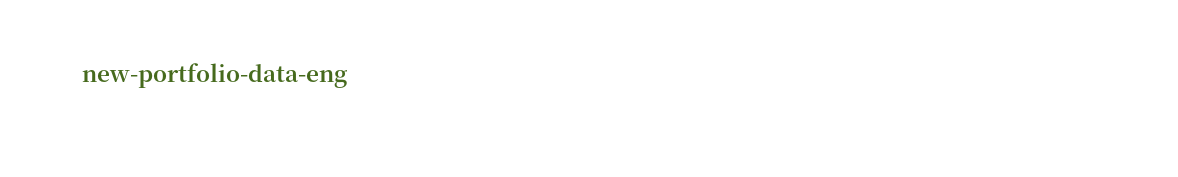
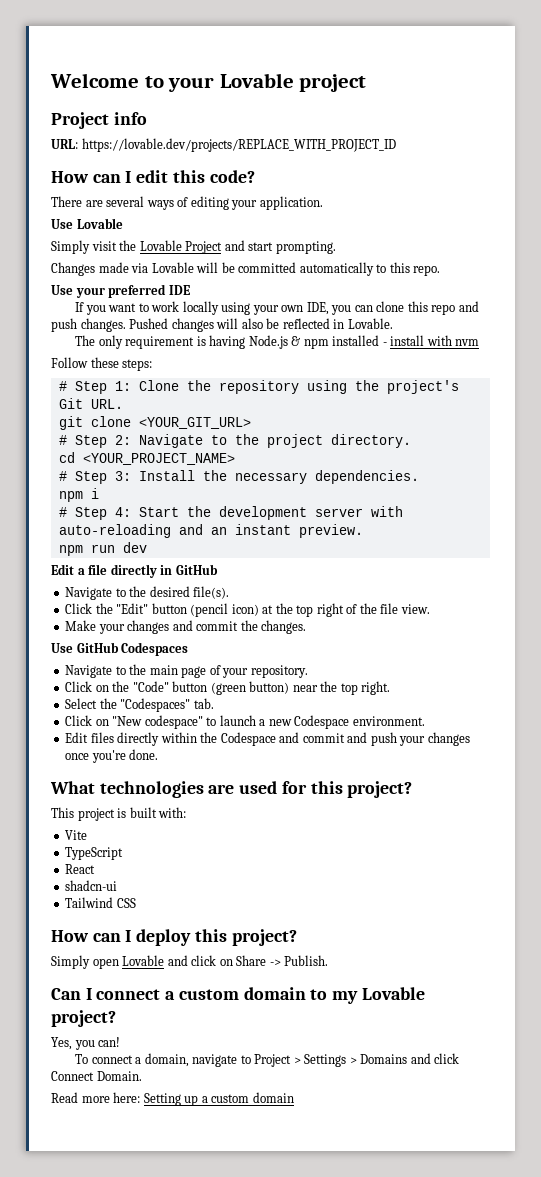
- new-portfolio-data-eng
+ Welcome to your Lovable project
+ Project info
+ URL: https://lovable.dev/projects/REPLACE_WITH_PROJECT_ID
+ How can I edit this code?
+ There are several ways of editing your application.
+ Use Lovable
+ Simply visit the Lovable Project and start prompting.
+ Changes made via Lovable will be committed automatically to this repo.
+ Use your preferred IDE
+ If you want to work locally using your own IDE, you can clone this repo and push changes. Pushed changes will also be reflected in Lovable.
+ The only requirement is having Node.js & npm installed - install with nvm
+ Follow these steps:
+ # Step 1: Clone the repository using the project's Git URL.
+ git clone <YOUR_GIT_URL>
+ # Step 2: Navigate to the project directory.
+ cd <YOUR_PROJECT_NAME>
+ # Step 3: Install the necessary dependencies.
+ npm i
+ # Step 4: Start the development server with auto-reloading and an instant preview.
+ npm run dev
+ Edit a file directly in GitHub
+ Navigate to the desired file(s).
+ Click the "Edit" button (pencil icon) at the top right of the file view.
+ Make your changes and commit the changes.
+ Use GitHub Codespaces
+ Navigate to the main page of your repository.
+ Click on the "Code" button (green button) near the top right.
+ Select the "Codespaces" tab.
+ Click on "New codespace" to launch a new Codespace environment.
+ Edit files directly within the Codespace and commit and push your changes once you're done.
+ What technologies are used for this project?
+ This project is built with:
+ Vite
+ TypeScript
+ React
+ shadcn-ui
+ Tailwind CSS
+ How can I deploy this project?
+ Simply open Lovable and click on Share -> Publish.
+ Can I connect a custom domain to my Lovable project?
+ Yes, you can!
+ To connect a domain, navigate to Project > Settings > Domains and click Connect Domain.
+ Read more here: Setting up a custom domain

